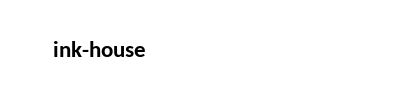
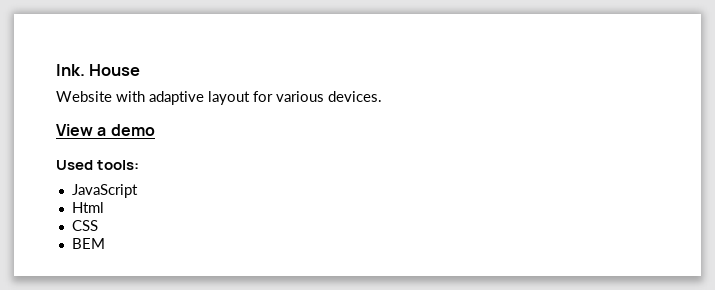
- ink-house
+ Ink. House
+ Website with adaptive layout for various devices.
+ View a demo
+ Used tools:
+ JavaScript
+ Html
+ CSS
+ BEM

